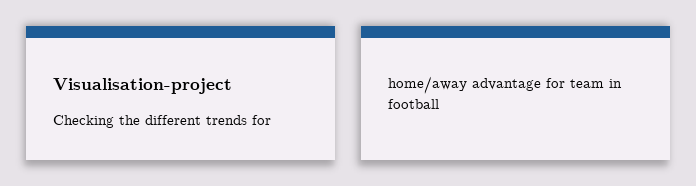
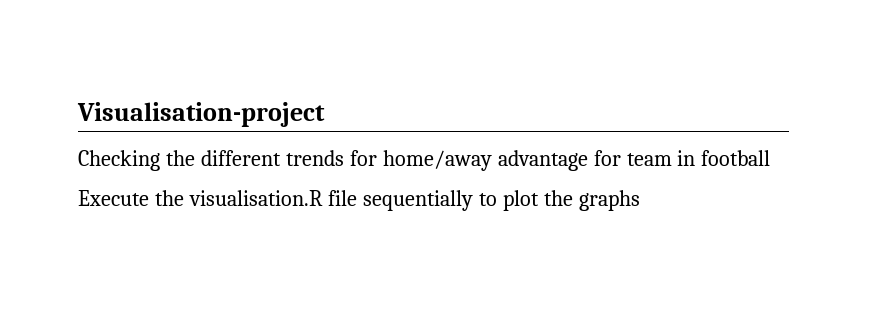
+ Execute the visualisation.R file sequentially to plot the graphs

